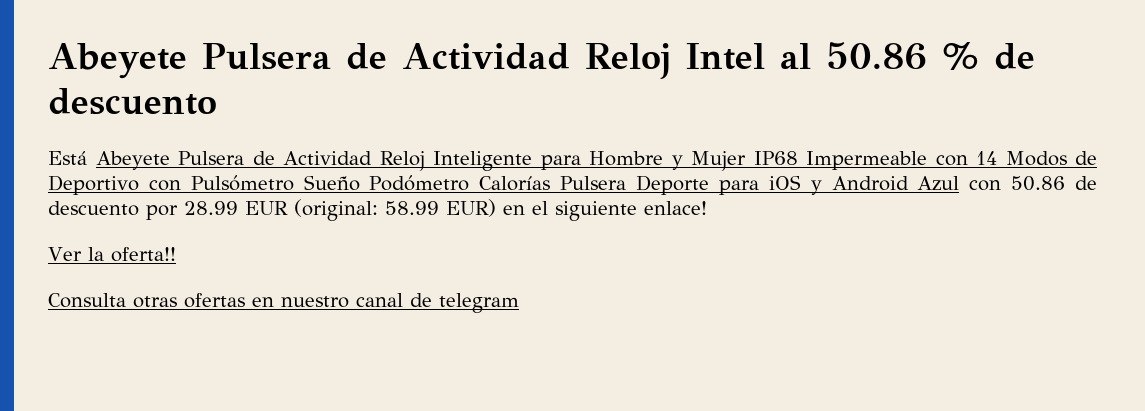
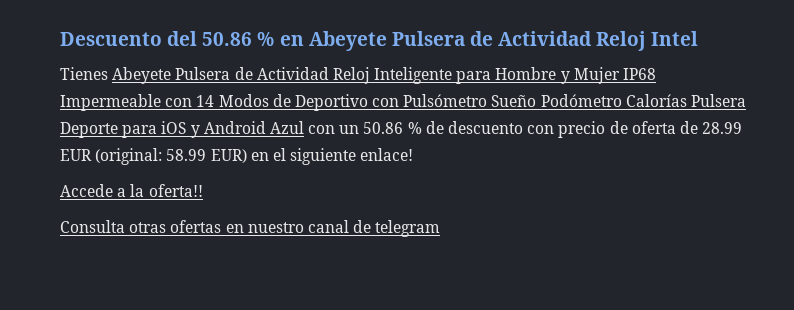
- Abeyete Pulsera de Actividad Reloj Intel al 50.86 % de descuento
- Está Abeyete Pulsera de Actividad Reloj Inteligente para Hombre y Mujer IP68 Impermeable con 14 Modos de Deportivo con Pulsómetro Sueño Podómetro Calorías Pulsera Deporte para iOS y Android Azul con 50.86 de descuento por 28.99 EUR (original: 58.99 EUR) en el siguiente enlace!
+ Descuento del 50.86 % en Abeyete Pulsera de Actividad Reloj Intel
+ Tienes Abeyete Pulsera de Actividad Reloj Inteligente para Hombre y Mujer IP68 Impermeable con 14 Modos de Deportivo con Pulsómetro Sueño Podómetro Calorías Pulsera Deporte para iOS y Android Azul con un 50.86 % de descuento con precio de oferta de 28.99 EUR (original: 58.99 EUR) en el siguiente enlace!
- Ver la oferta!!
+ Accede a la oferta!!

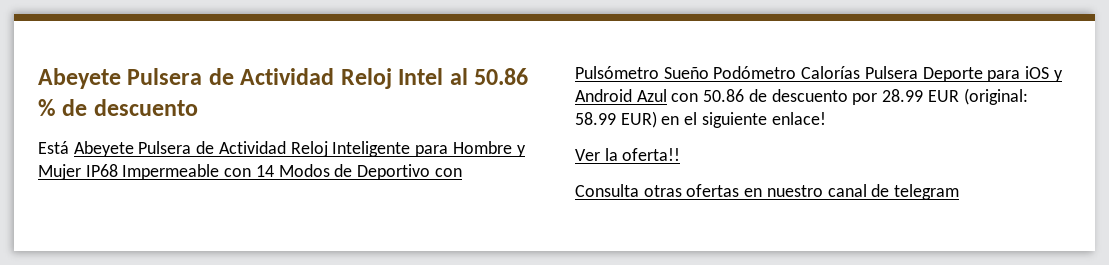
- Descuento del 50.86 % en Abeyete Pulsera de Actividad Reloj Intel
- Tienes Abeyete Pulsera de Actividad Reloj Inteligente para Hombre y Mujer IP68 Impermeable con 14 Modos de Deportivo con Pulsómetro Sueño Podómetro Calorías Pulsera Deporte para iOS y Android Azul con un 50.86 % de descuento con precio de oferta de 28.99 EUR (original: 58.99 EUR) en el siguiente enlace!
+ Abeyete Pulsera de Actividad Reloj Intel al 50.86 % de descuento
+ Está Abeyete Pulsera de Actividad Reloj Inteligente para Hombre y Mujer IP68 Impermeable con 14 Modos de Deportivo con Pulsómetro Sueño Podómetro Calorías Pulsera Deporte para iOS y Android Azul con 50.86 de descuento por 28.99 EUR (original: 58.99 EUR) en el siguiente enlace!
- Accede a la oferta!!
+ Ver la oferta!!

